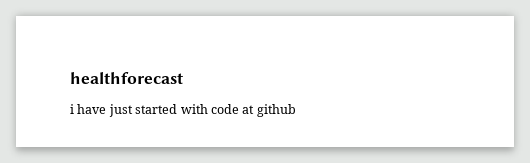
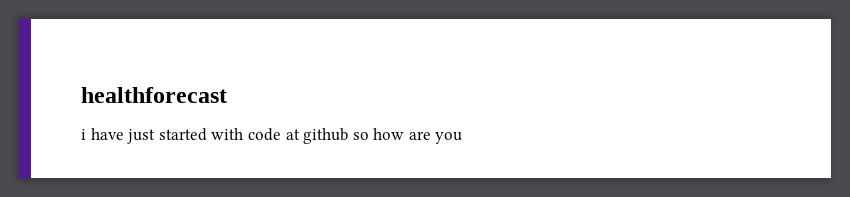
- i have just started with code at github
+ i have just started with code at github so how are you

